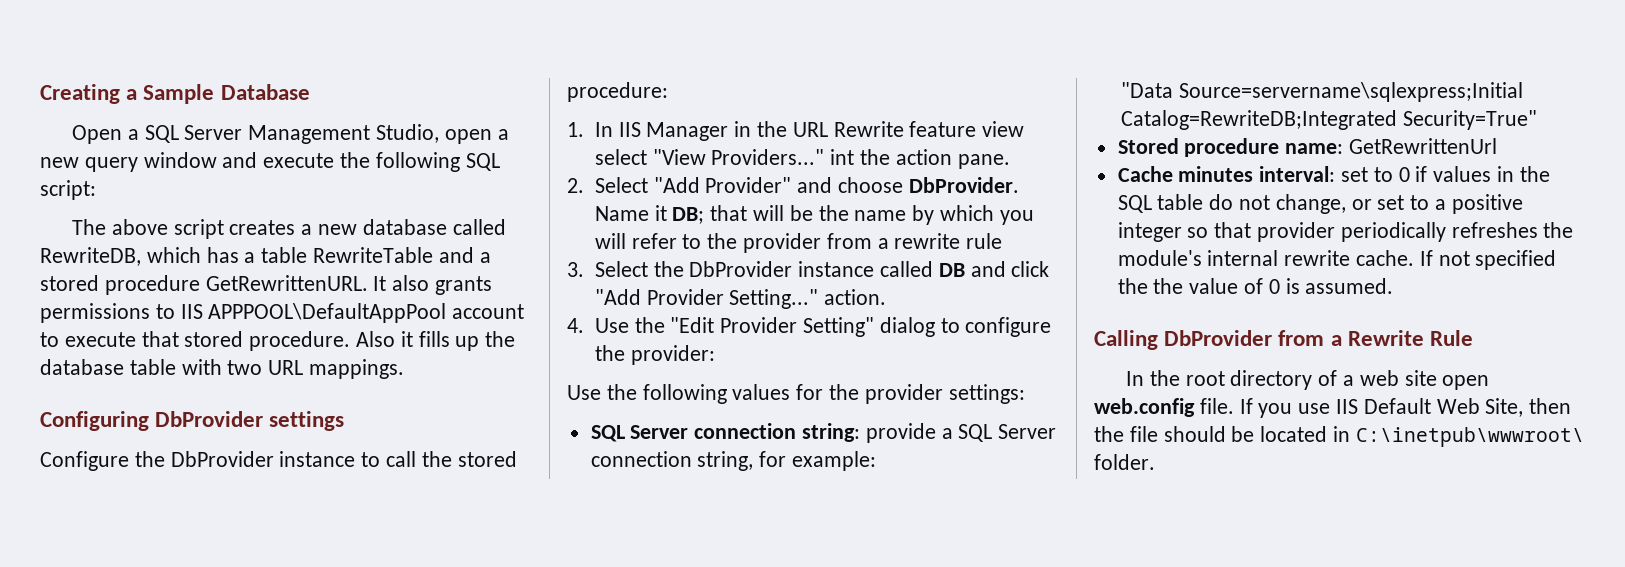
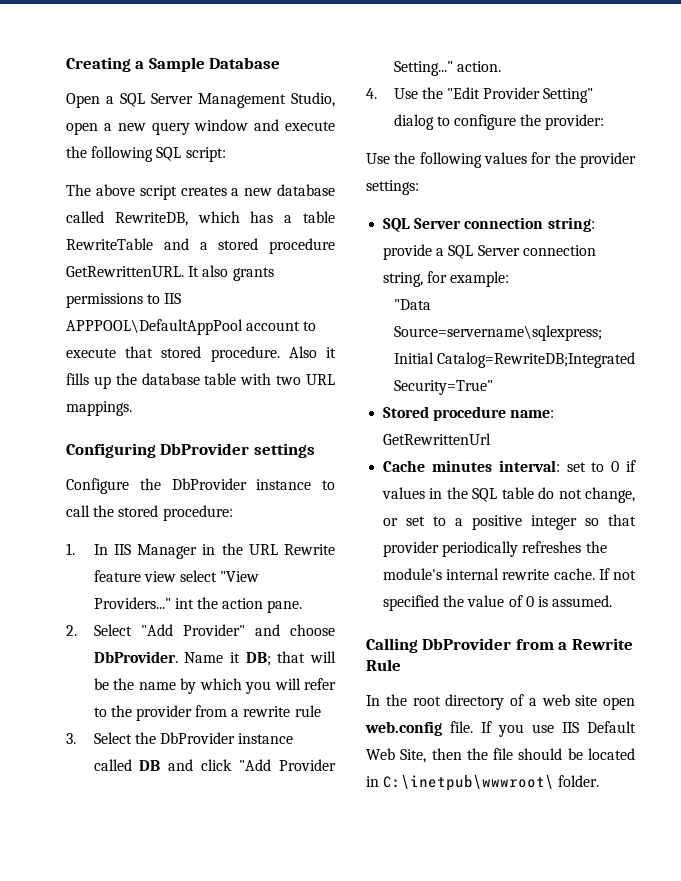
- If not specified the the value of 0 is assumed.
+ If not specified the value of 0 is assumed.

